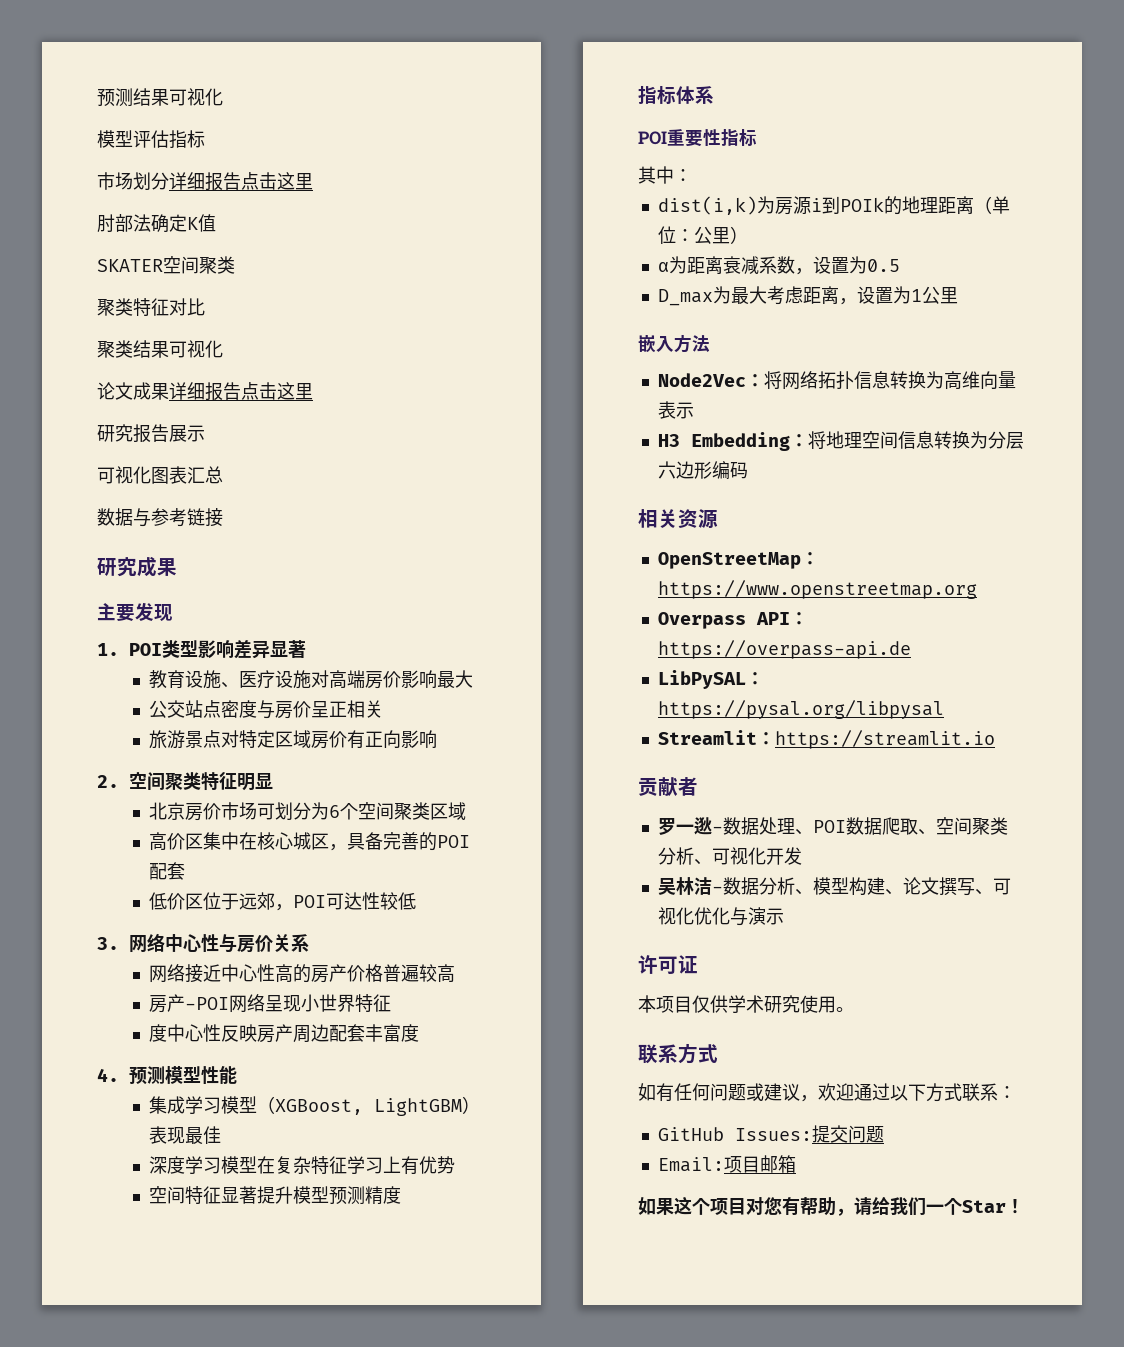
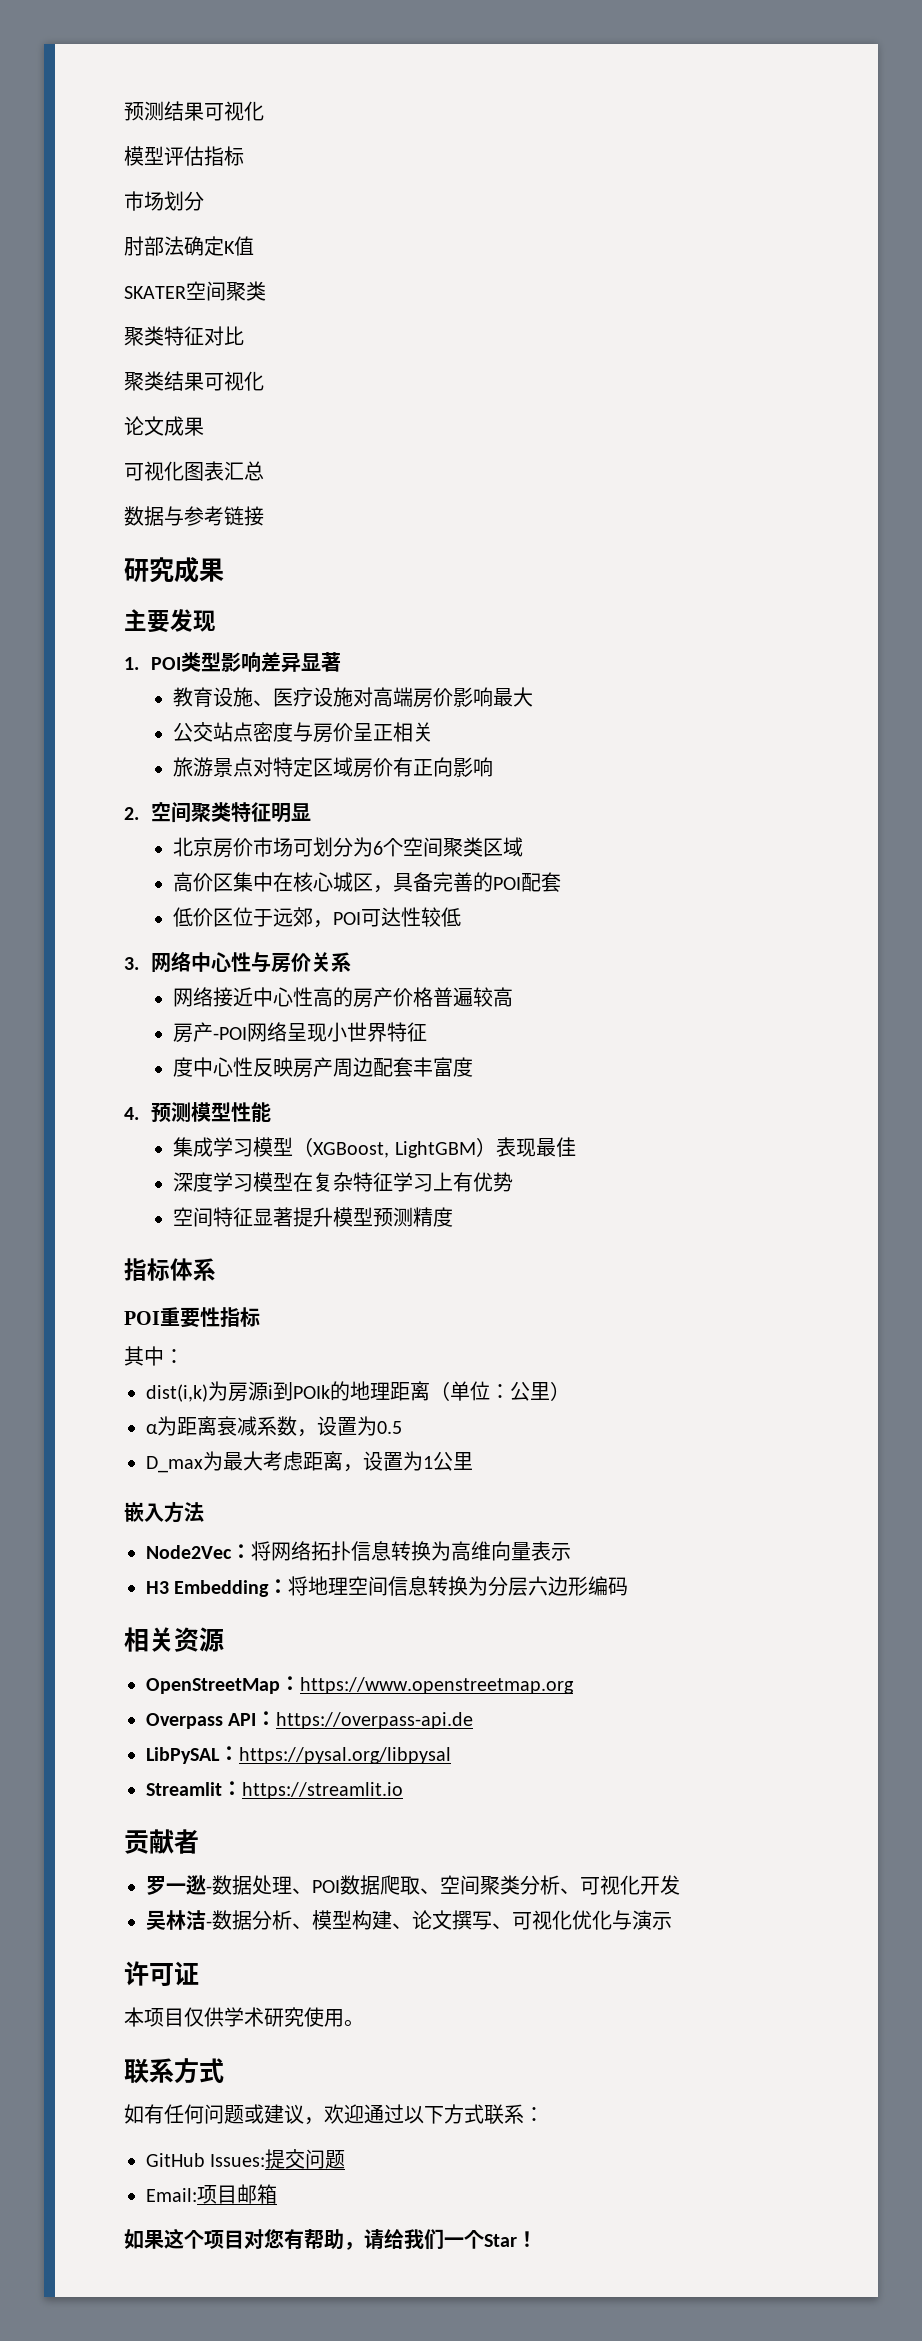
- 市场划分详细报告点击这里
+ 市场划分
- 论文成果详细报告点击这里
- 研究报告展示
+ 论文成果

